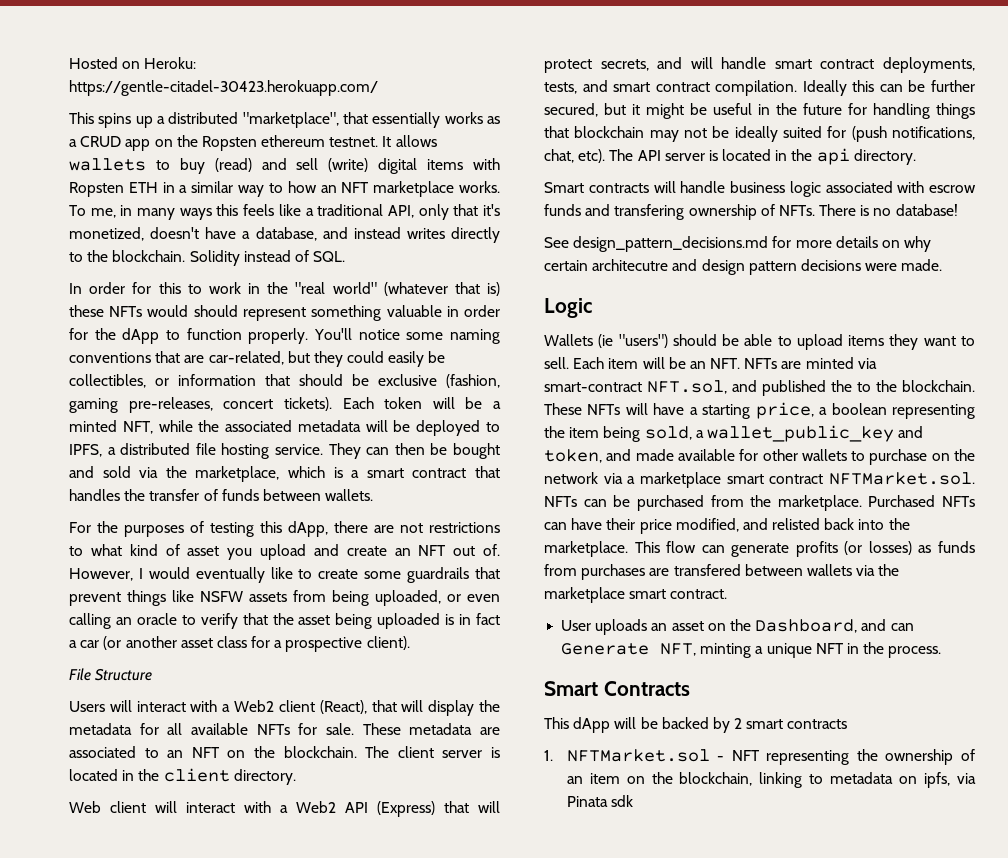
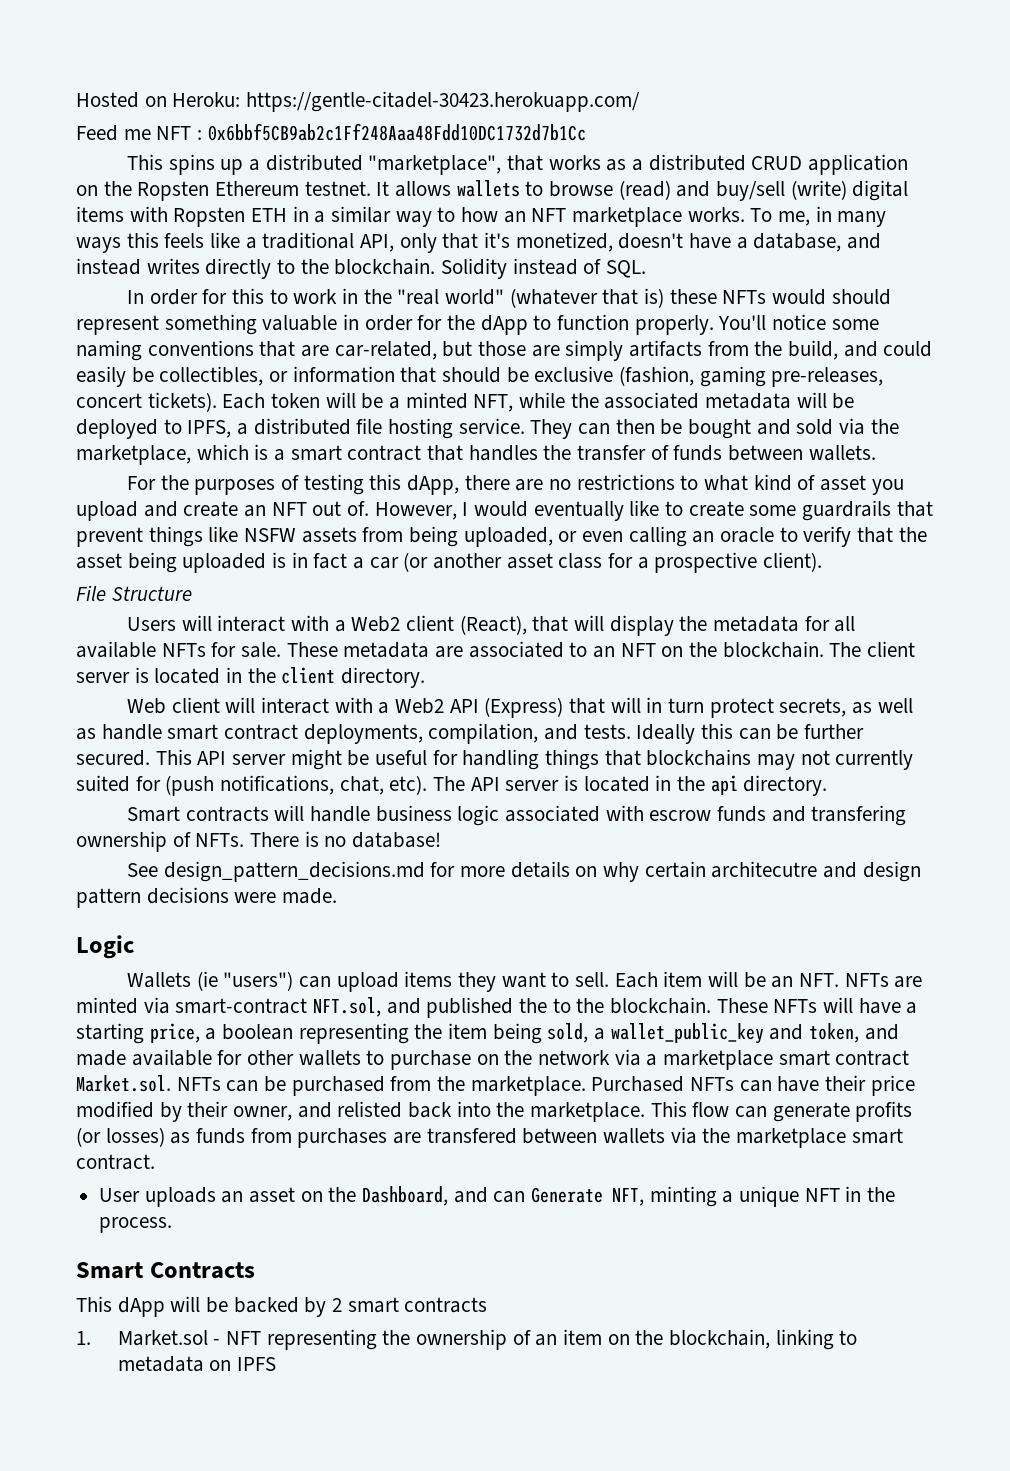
+ Feed me NFT : 0x6bbf5CB9ab2c1Ff248Aaa48Fdd10DC1732d7b1Cc
- This spins up a distributed "marketplace", that essentially works as a CRUD app on the Ropsten ethereum testnet.
+ This spins up a distributed "marketplace", that works as a distributed CRUD application on the Ropsten Ethereum testnet.
- It allows wallets to buy (read) and sell (write) digital items with Ropsten ETH in a similar way to how an NFT marketplace works.
+ It allows wallets to browse (read) and buy/sell (write) digital items with Ropsten ETH in a similar way to how an NFT marketplace works.
- You'll notice some naming conventions that are car-related, but they could easily be collectibles, or information that should be exclusive (fashion, gaming pre-releases, concert tickets).
+ You'll notice some naming conventions that are car-related, but those are simply artifacts from the build, and could easily be collectibles, or information that should be exclusive (fashion, gaming pre-releases, concert tickets).
- For the purposes of testing this dApp, there are not restrictions to what kind of asset you upload and create an NFT out of.
+ For the purposes of testing this dApp, there are no restrictions to what kind of asset you upload and create an NFT out of.
- Web client will interact with a Web2 API (Express) that will protect secrets, and will handle smart contract deployments, tests, and smart contract compilation.
+ Web client will interact with a Web2 API (Express) that will in turn protect secrets, as well as handle smart contract deployments, compilation, and tests.
- Ideally this can be further secured, but it might be useful in the future for handling things that blockchain may not be ideally suited for (push notifications, chat, etc).
+ Ideally this can be further secured. This API server might be useful for handling things that blockchains may not currently suited for (push notifications, chat, etc).
- Wallets (ie "users") should be able to upload items they want to sell.
+ Wallets (ie "users") can upload items they want to sell.
- These NFTs will have a starting price, a boolean representing the item being sold, a wallet_public_key and token, and made available for other wallets to purchase on the network via a marketplace smart contract NFTMarket.sol. NFTs can be purchased from the marketplace.
+ These NFTs will have a starting price, a boolean representing the item being sold, a wallet_public_key and token, and made available for other wallets to purchase on the network via a marketplace smart contract Market.sol. NFTs can be purchased from the marketplace.
- Purchased NFTs can have their price modified, and relisted back into the marketplace.
+ Purchased NFTs can have their price modified by their owner, and relisted back into the marketplace.
- 1. NFTMarket.sol - NFT representing the ownership of an item on the blockchain, linking to metadata on ipfs, via Pinata sdk
+ 1. Market.sol - NFT representing the ownership of an item on the blockchain, linking to metadata on IPFS

